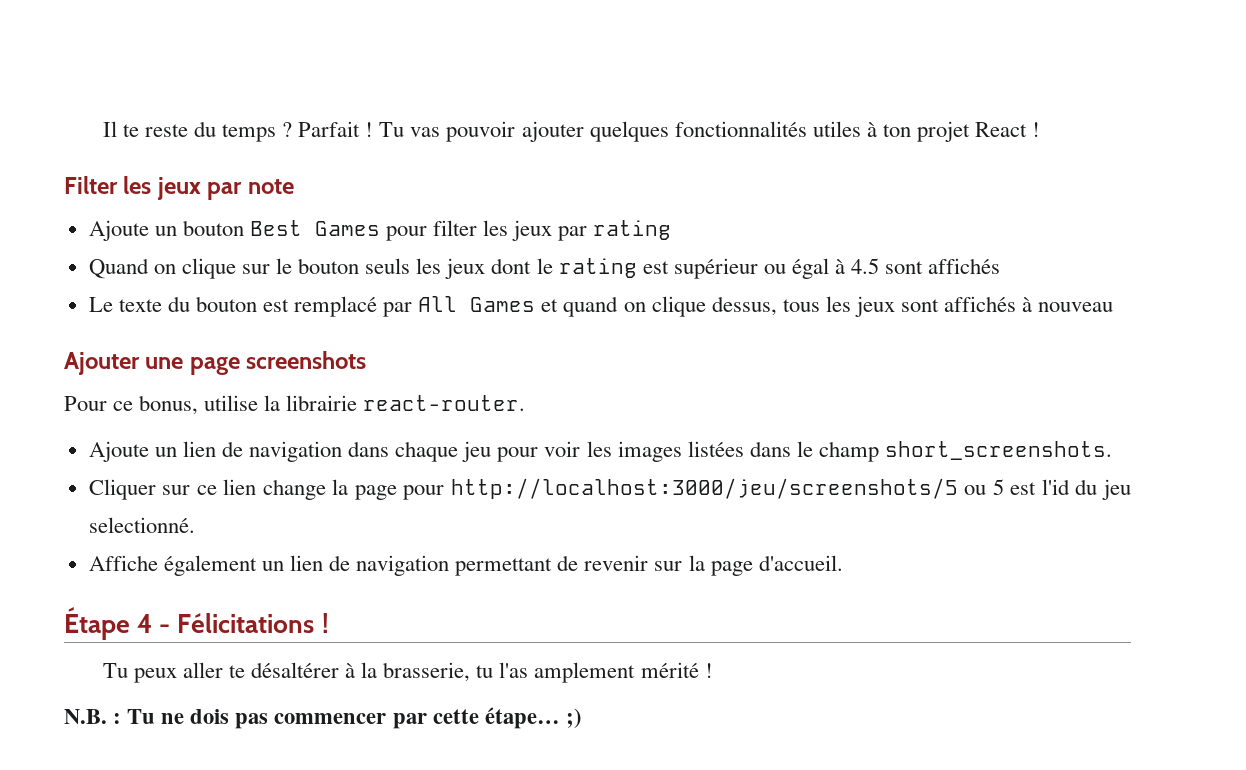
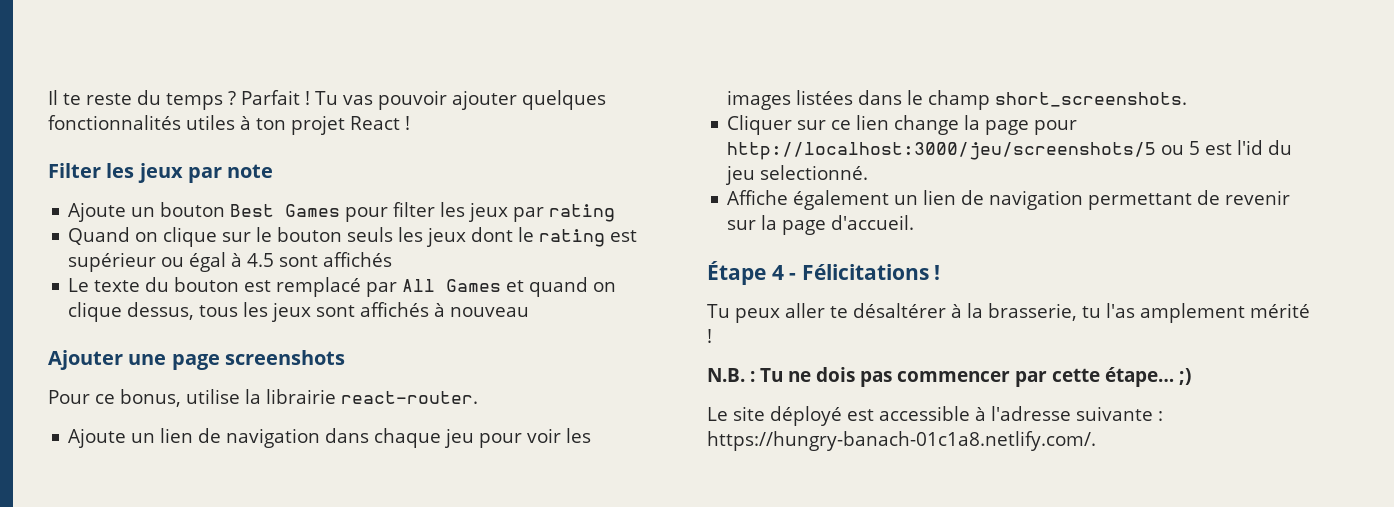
+ Le site déployé est accessible à l'adresse suivante : https://hungry-banach-01c1a8.netlify.com/.

